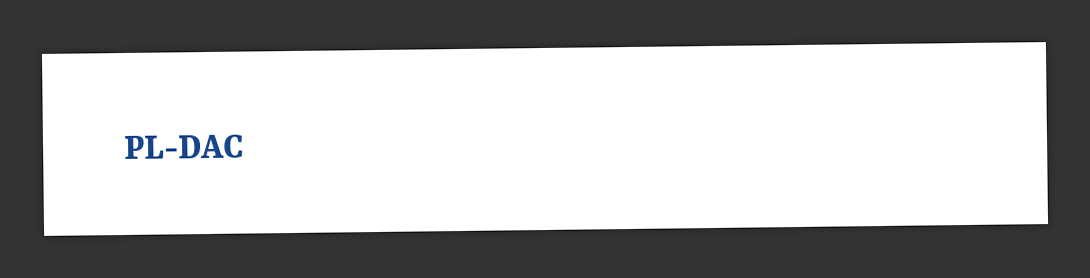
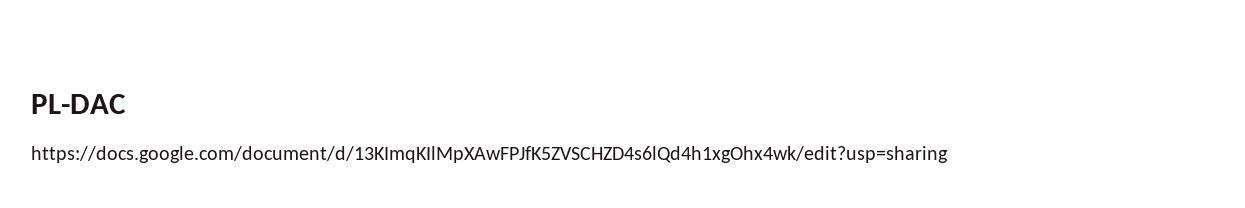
+ https://docs.google.com/document/d/13KImqKIlMpXAwFPJfK5ZVSCHZD4s6lQd4h1xgOhx4wk/edit?usp=sharing

